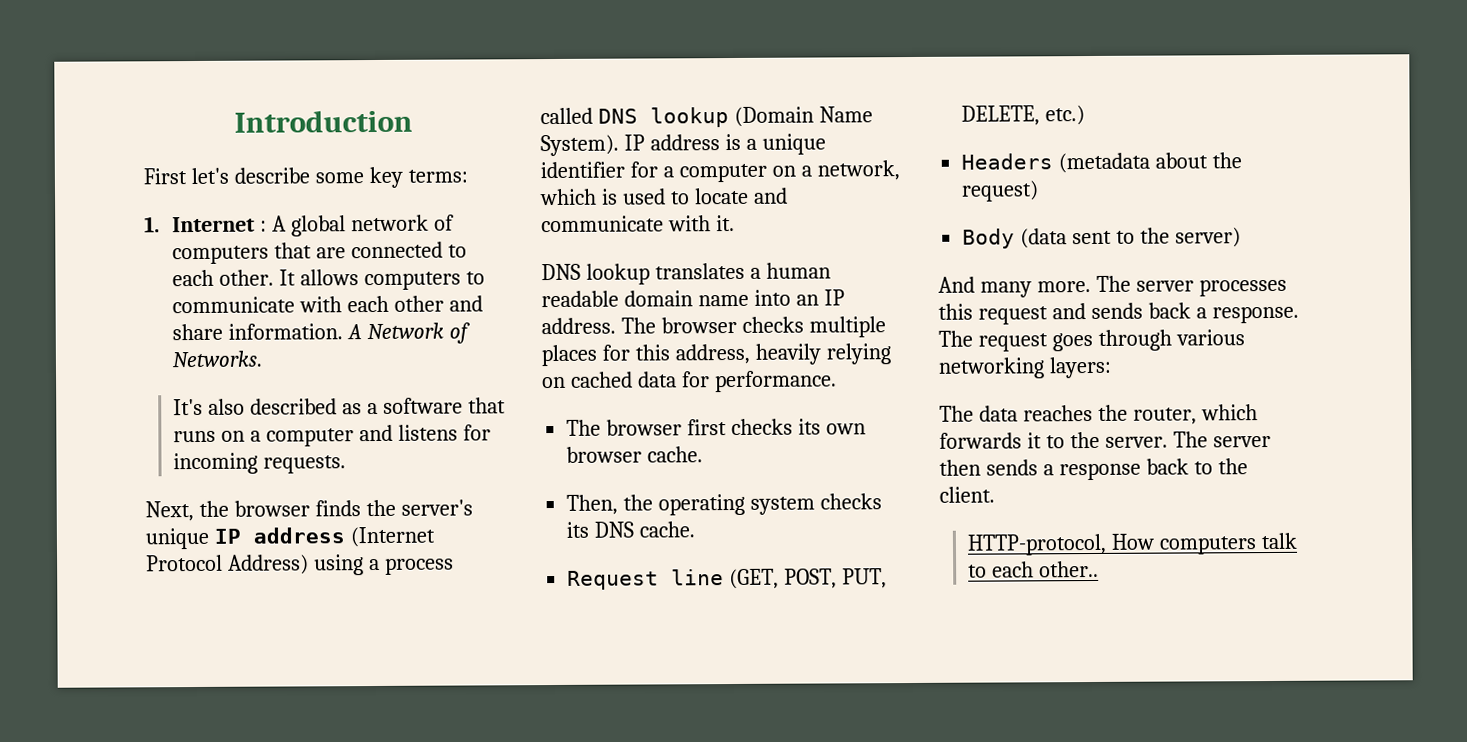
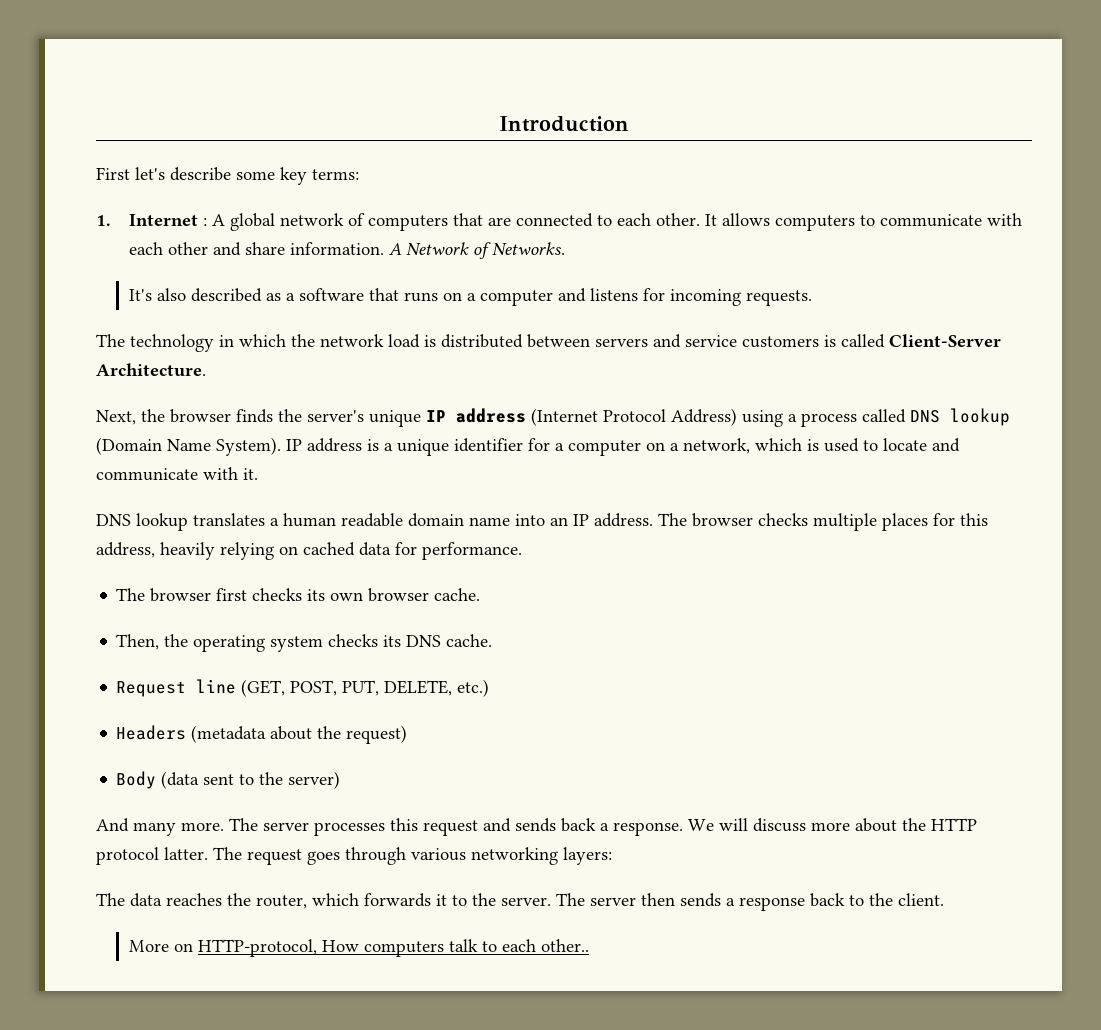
+ The technology in which the network load is distributed between servers and service customers is called Client-Server Architecture.
+ We will discuss more about the HTTP protocol latter.
- HTTP-protocol, How computers talk to each other..
+ More on HTTP-protocol, How computers talk to each other..

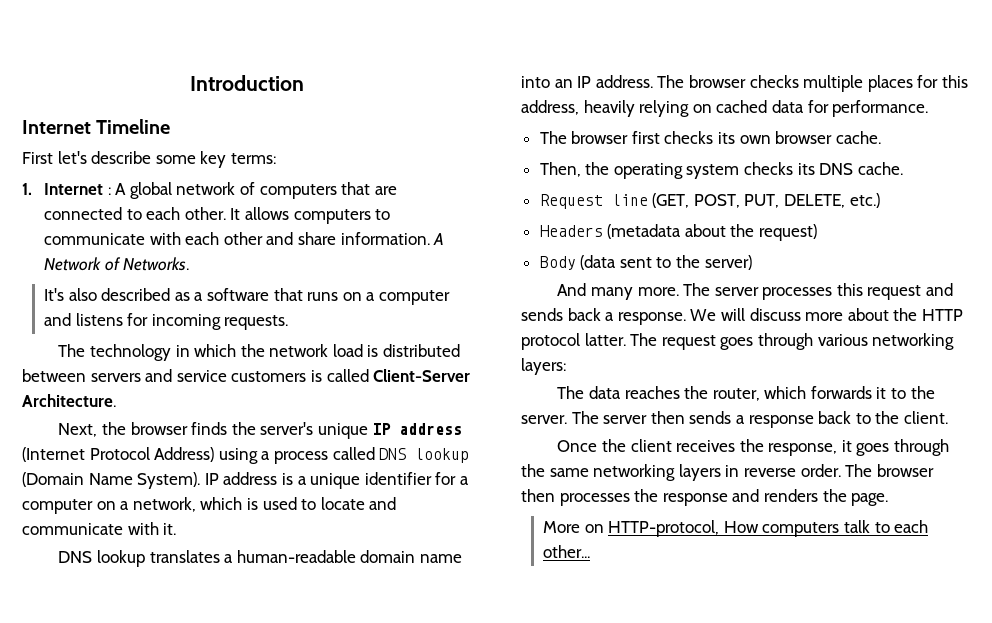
+ Internet Timeline
- DNS lookup translates a human readable domain name into an IP address.
+ DNS lookup translates a human-readable domain name into an IP address.
+ Once the client receives the response, it goes through the same networking layers in reverse order. The browser then processes the response and renders the page.
- More on HTTP-protocol, How computers talk to each other..
+ More on HTTP-protocol, How computers talk to each other...

